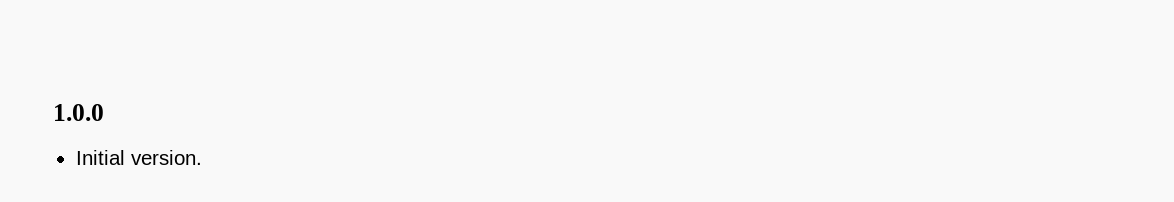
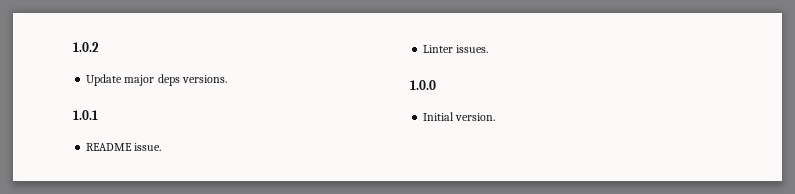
+ 1.0.2
+ Update major deps versions.
+ 1.0.1
+ README issue.
+ Linter issues.

